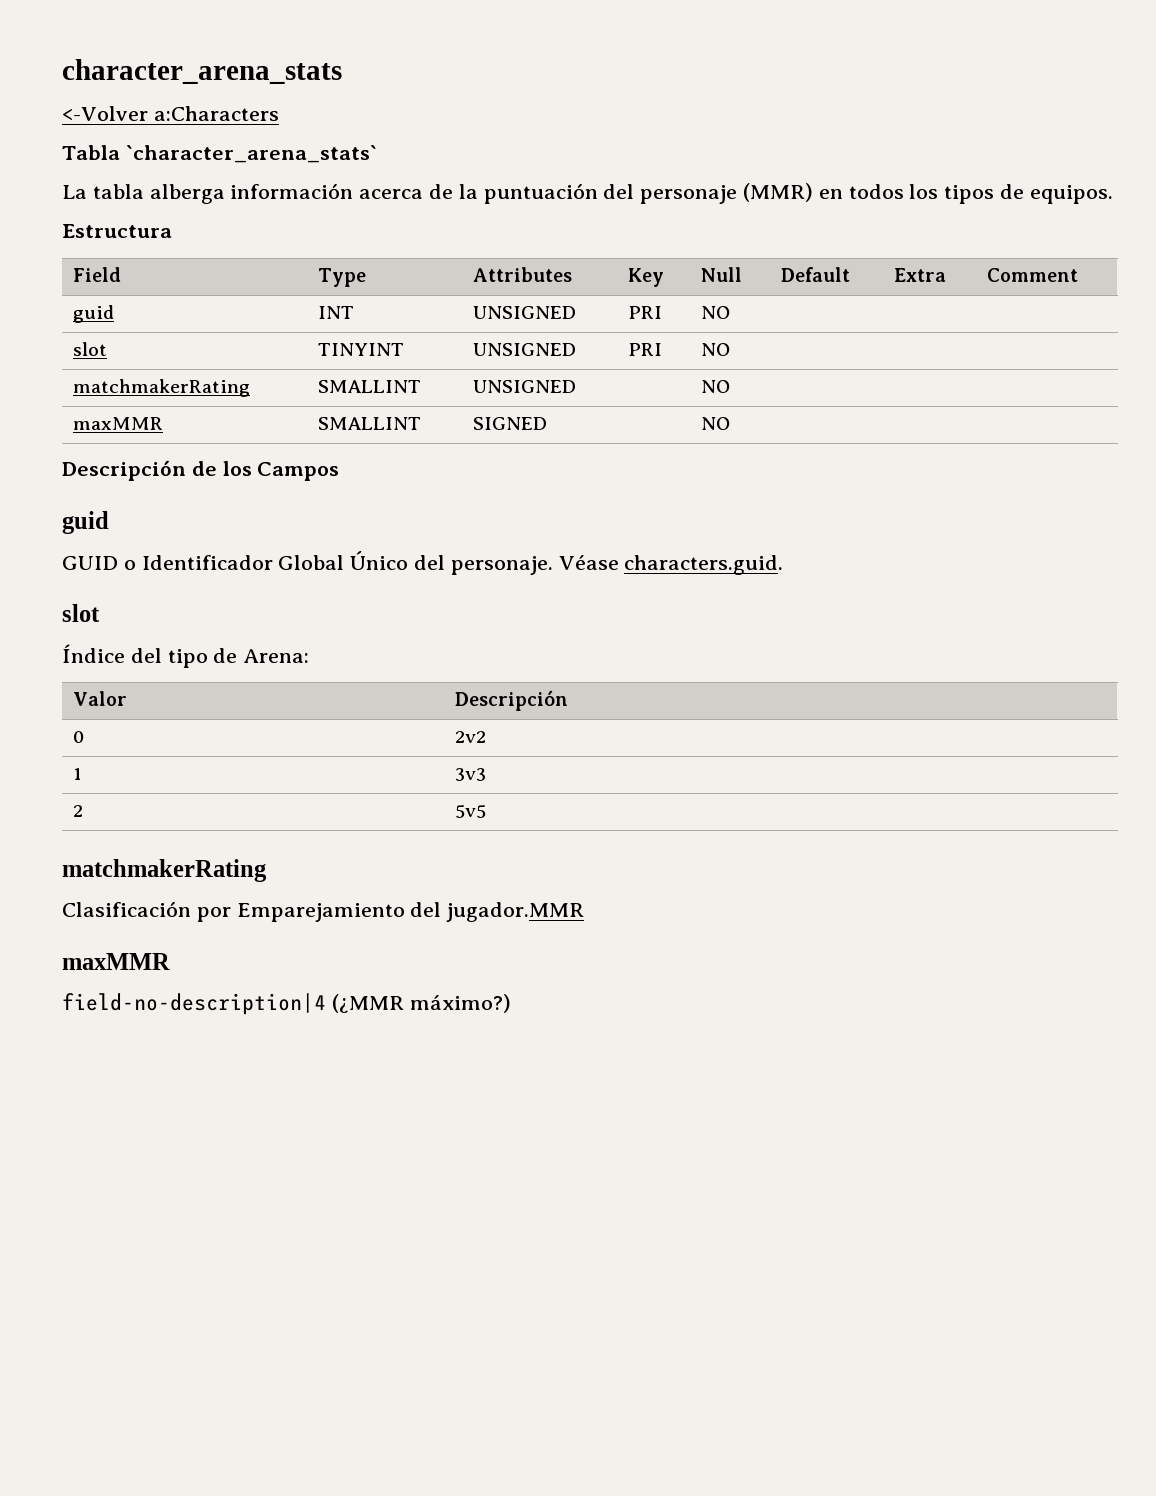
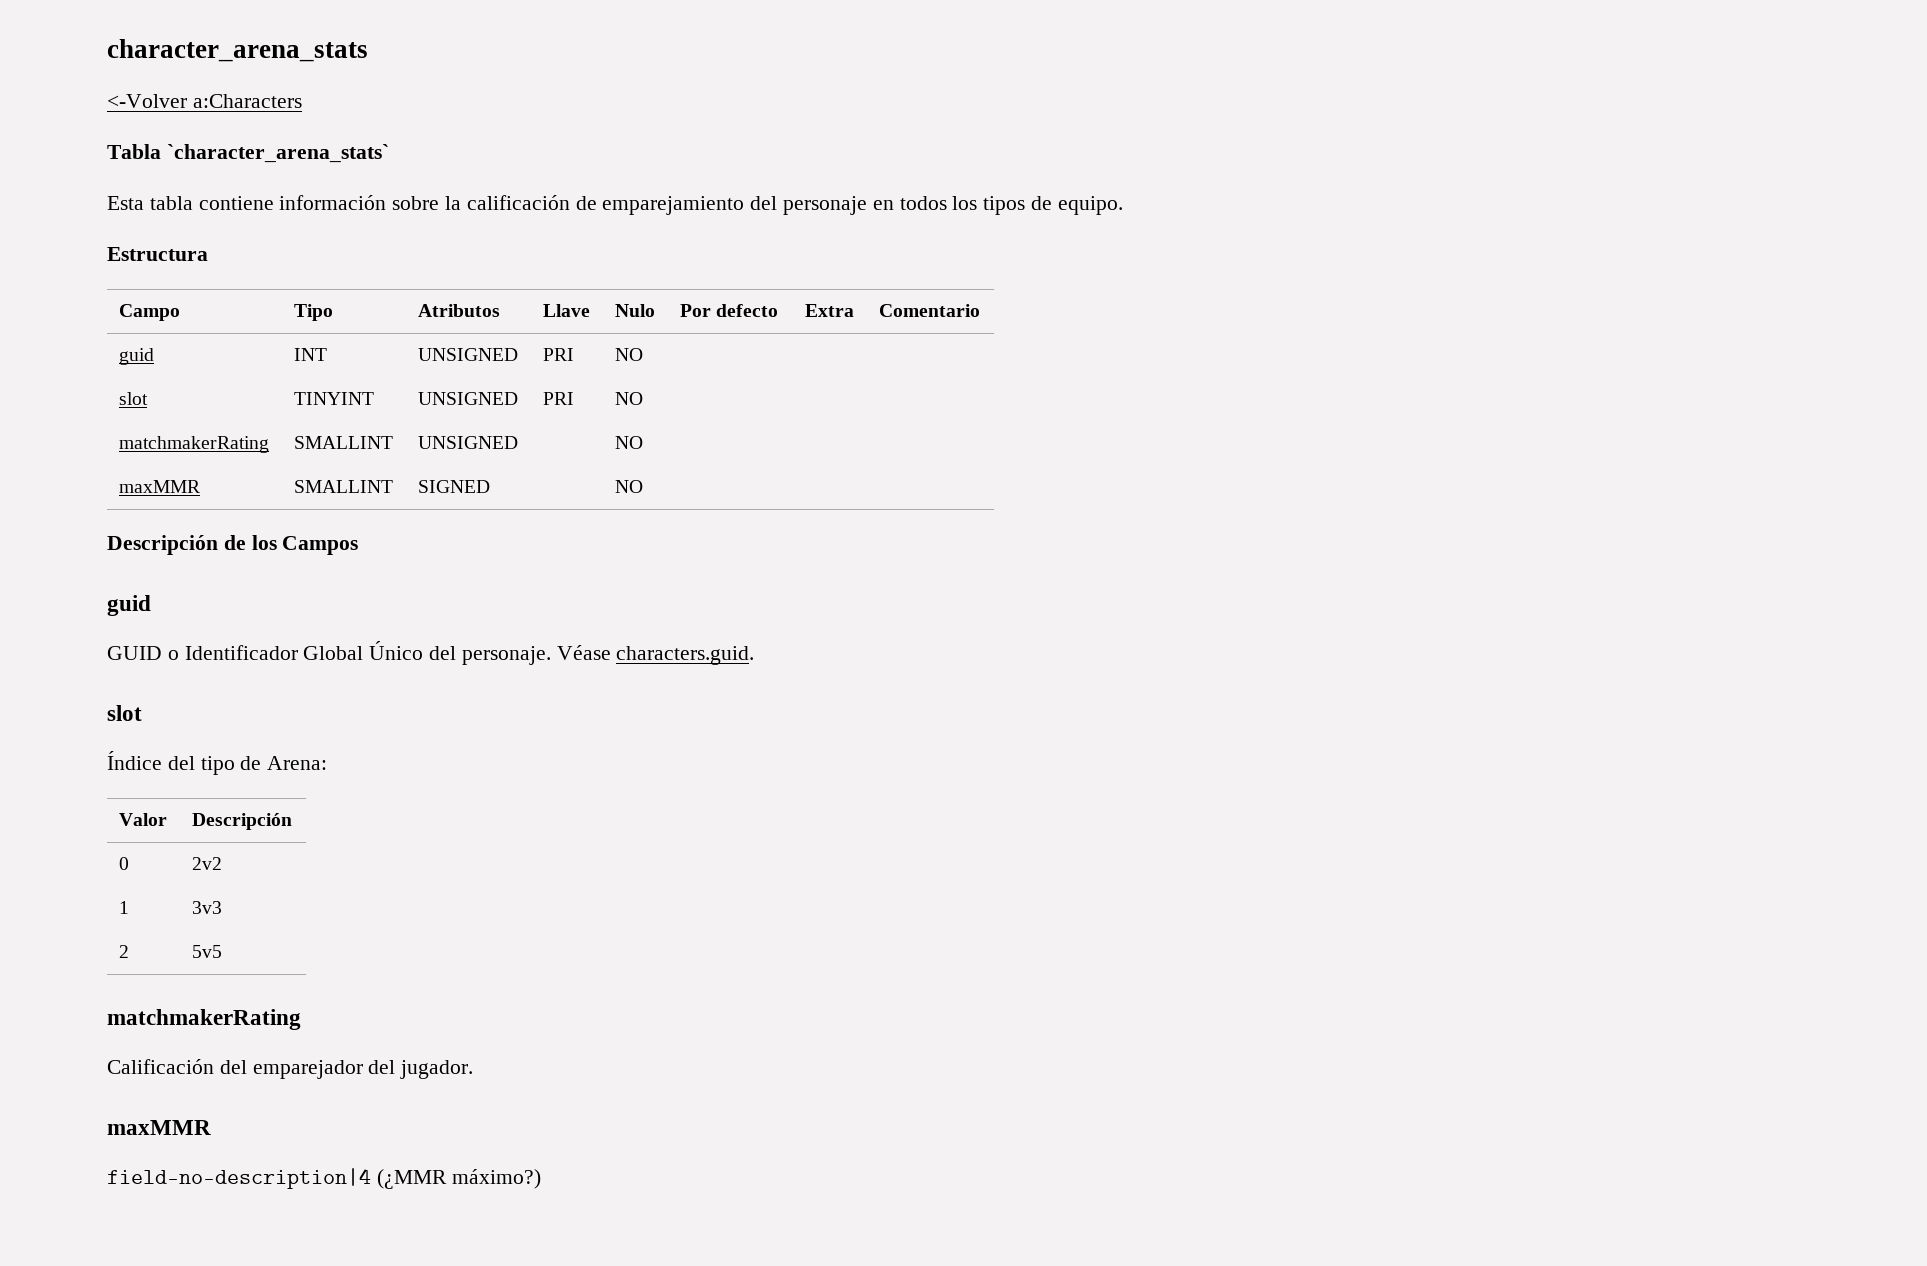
- La tabla alberga información acerca de la puntuación del personaje (MMR) en todos los tipos de equipos.
+ Esta tabla contiene información sobre la calificación de emparejamiento del personaje en todos los tipos de equipo.
- Field | Type | Attributes | Key | Null | Default | Extra | Comment
+ Campo | Tipo | Atributos | Llave | Nulo | Por defecto | Extra | Comentario
- Clasificación por Emparejamiento del jugador.MMR
+ Calificación del emparejador del jugador.

